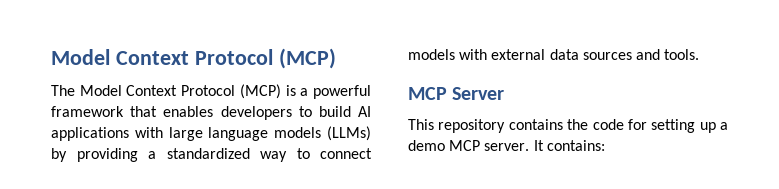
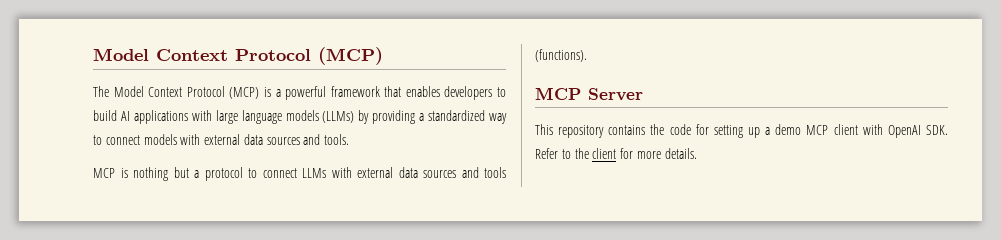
+ MCP is nothing but a protocol to connect LLMs with external data sources and tools (functions).
- This repository contains the code for setting up a demo MCP server. It contains:
+ This repository contains the code for setting up a demo MCP client with OpenAI SDK. Refer to the client for more details.

